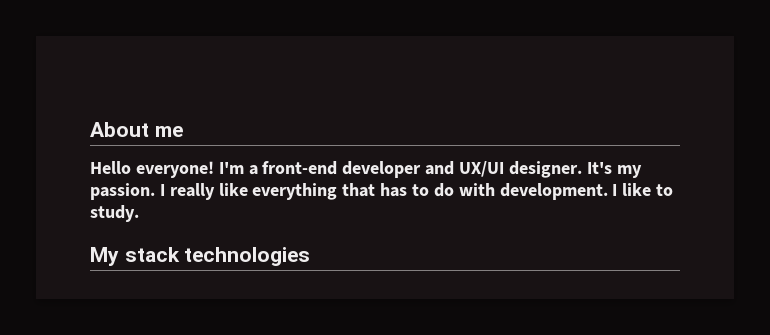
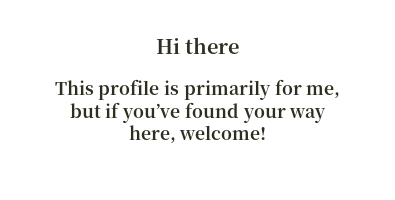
- About me
- Hello everyone! I'm a front-end developer and UX/UI designer. It's my passion. I really like everything that has to do with development. I like to study.
- My stack technologies
+ Hi there
+ This profile is primarily for me, but if you’ve found your way here, welcome!

